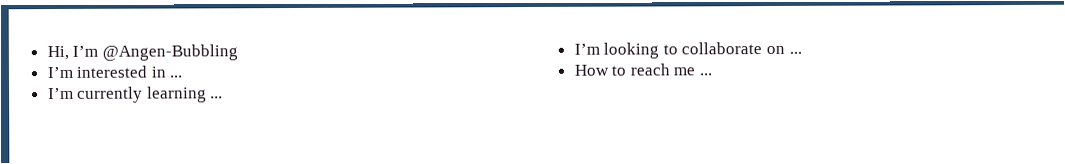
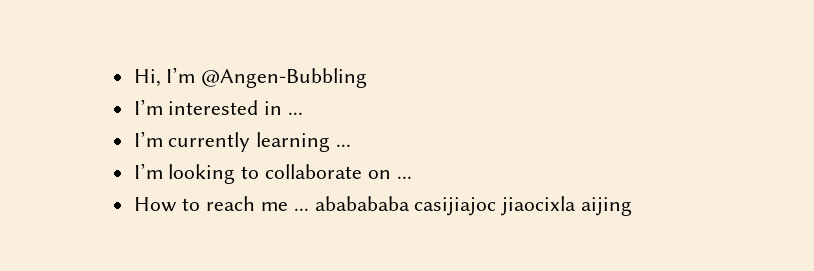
- How to reach me ...
+ How to reach me ... ababababa casijiajoc jiaocixla aijing

